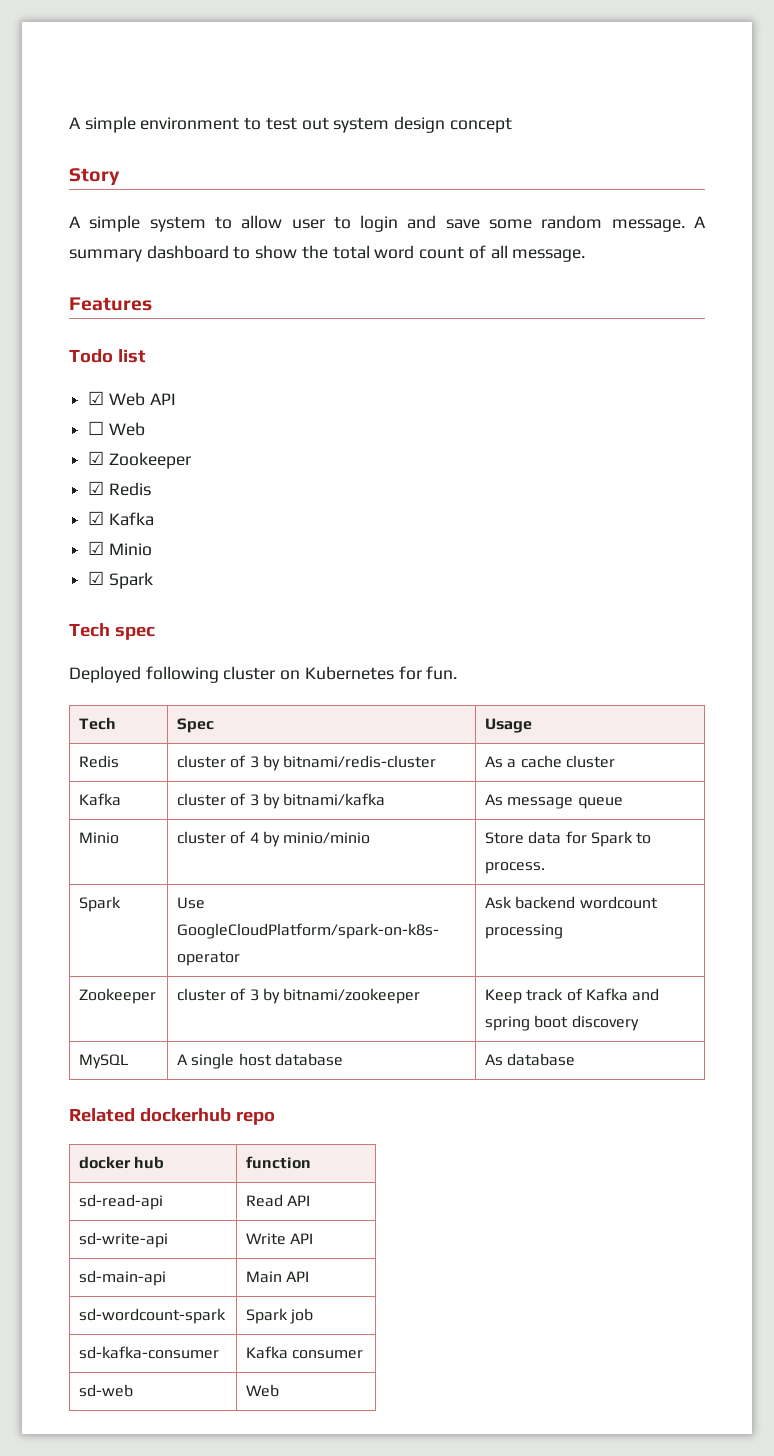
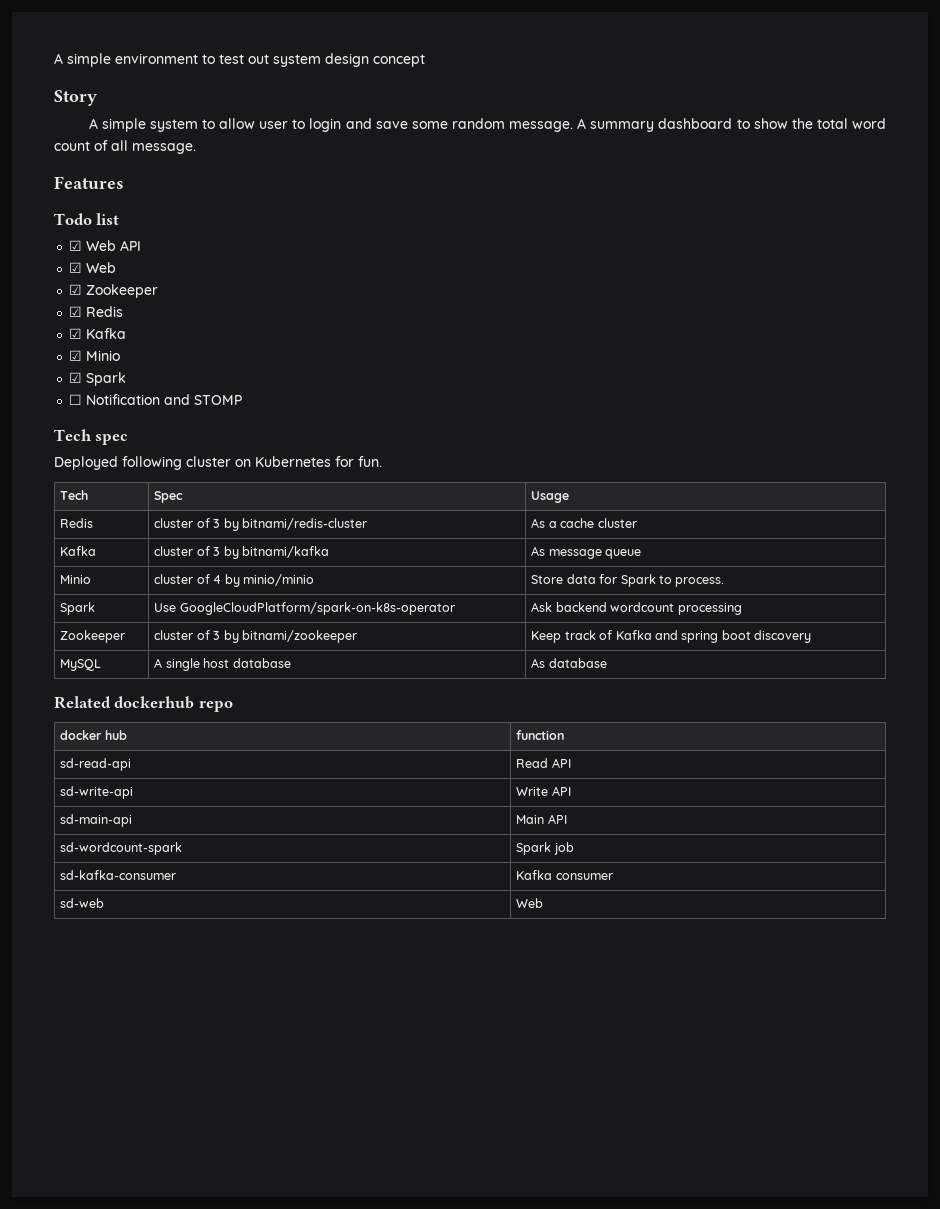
  ☑ Web API
- ☐ Web
+ ☑ Web
+ ☐ Notification and STOMP

